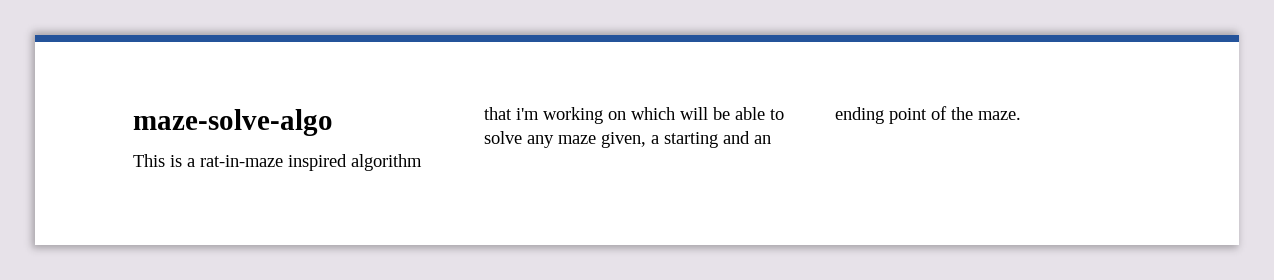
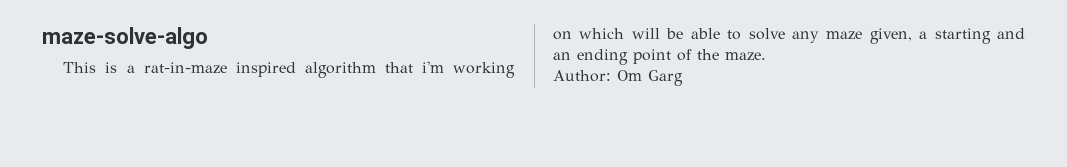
+ Author: Om Garg

